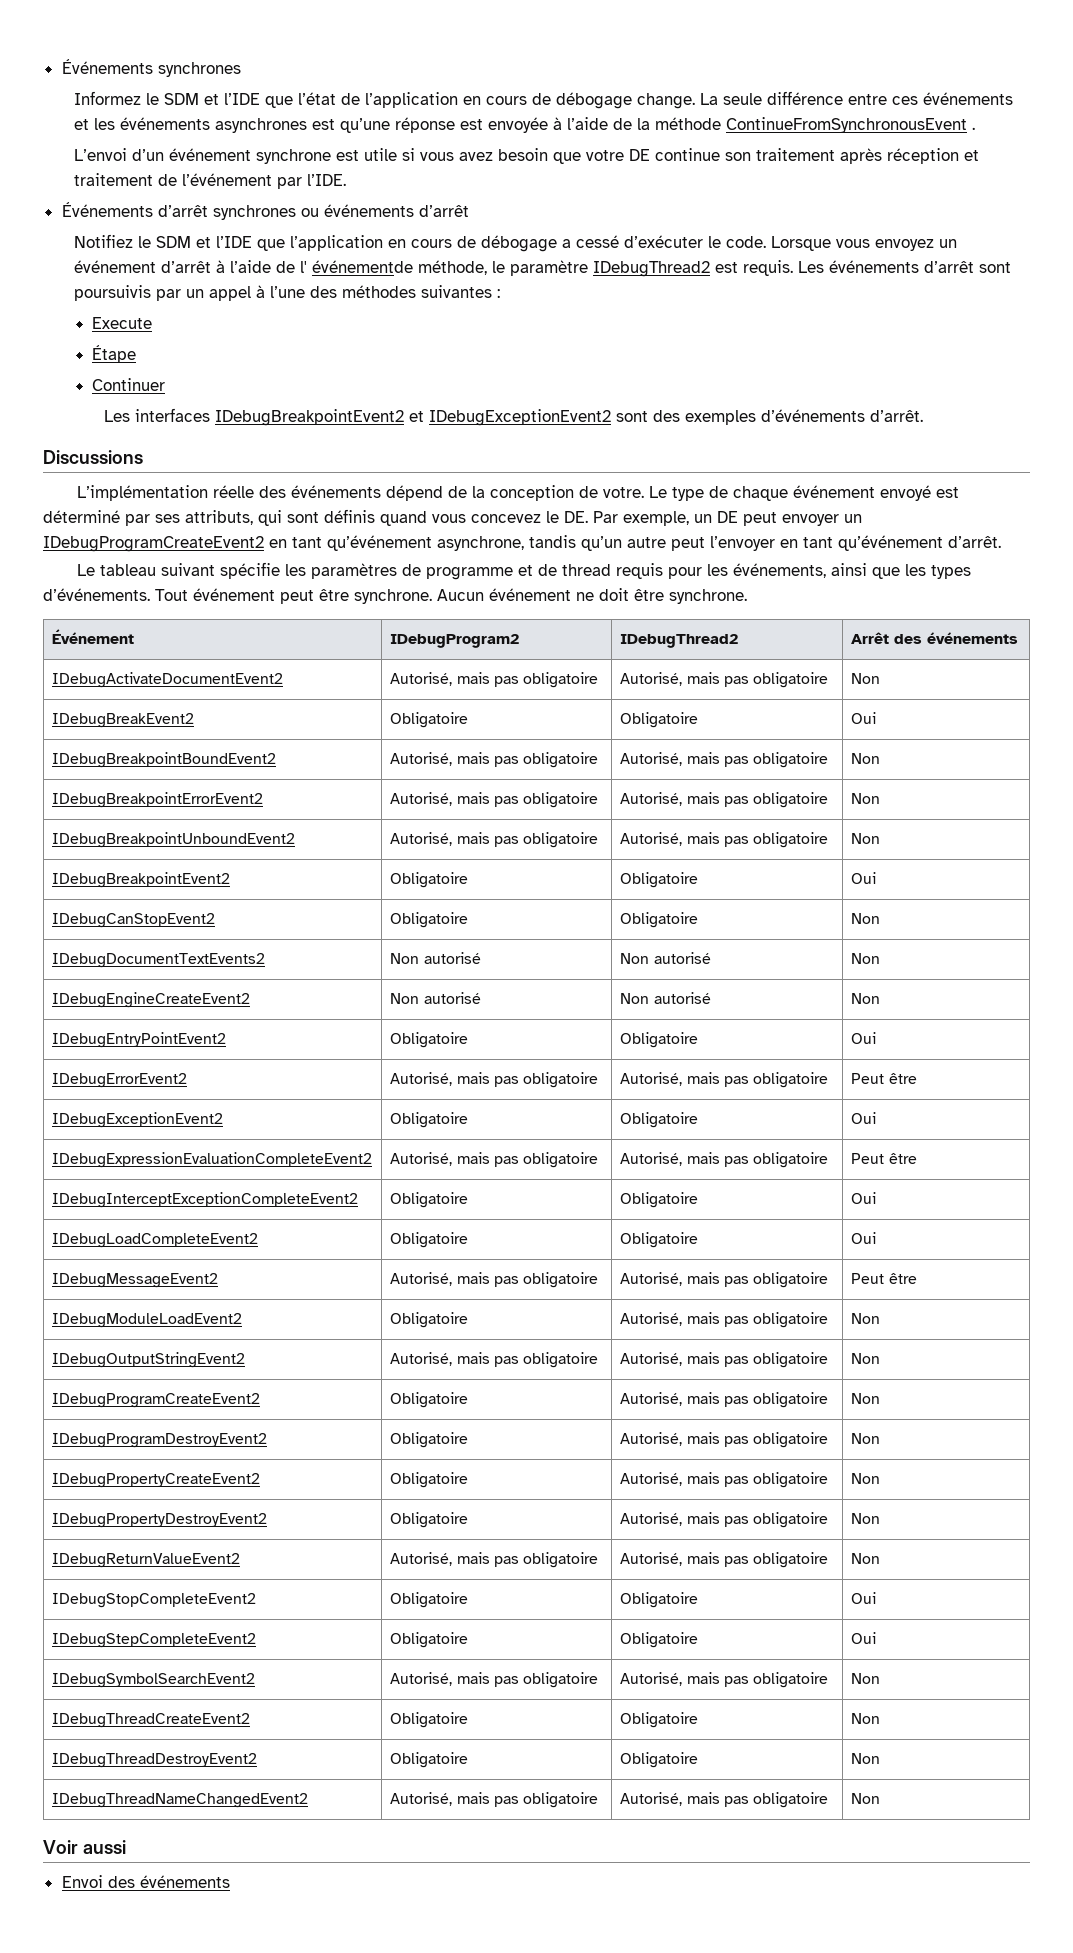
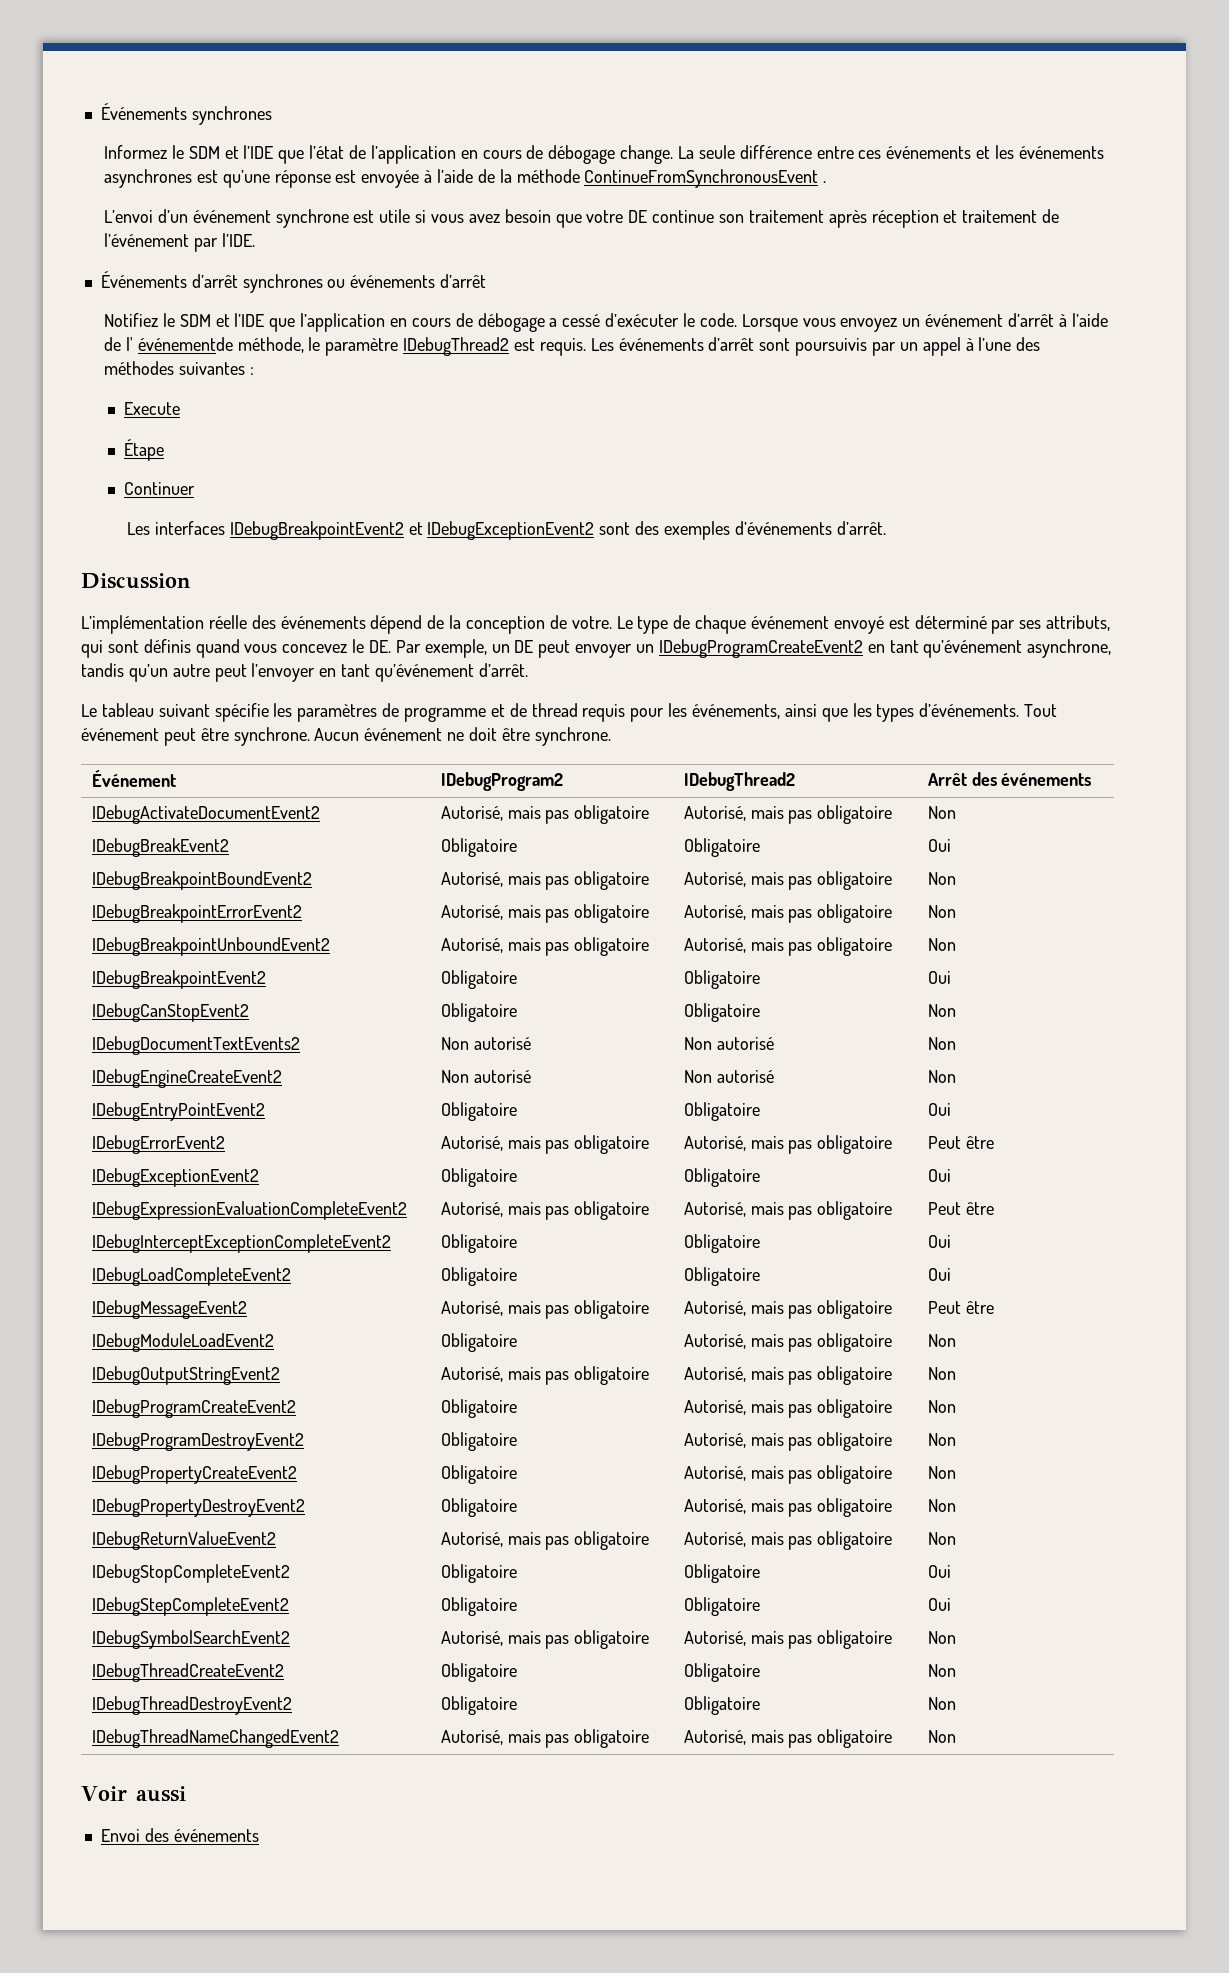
- Discussions
+ Discussion

